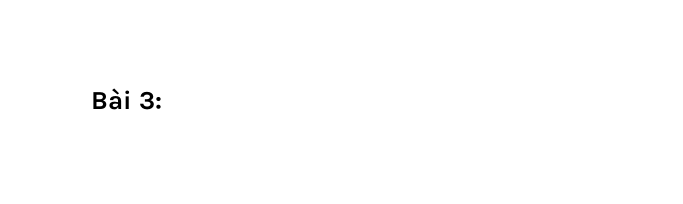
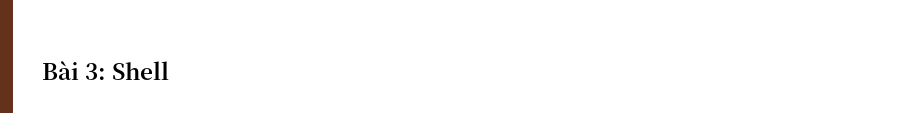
- Bài 3:
+ Bài 3: Shell

